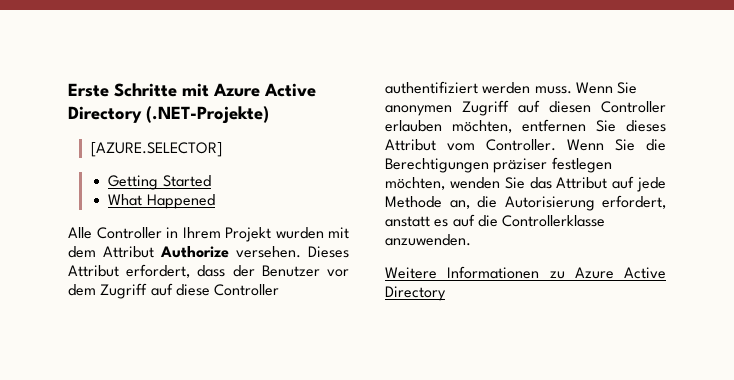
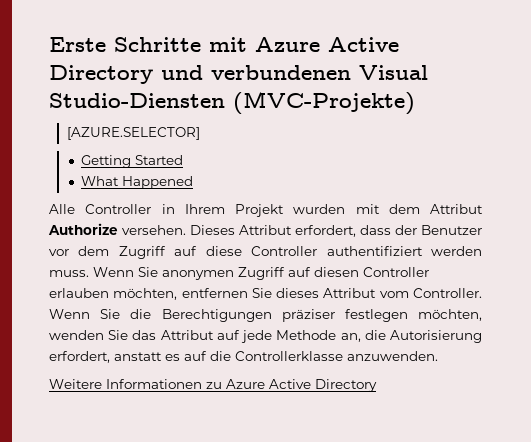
- Erste Schritte mit Azure Active Directory (.NET-Projekte)
+ Erste Schritte mit Azure Active Directory und verbundenen Visual Studio-Diensten (MVC-Projekte)

